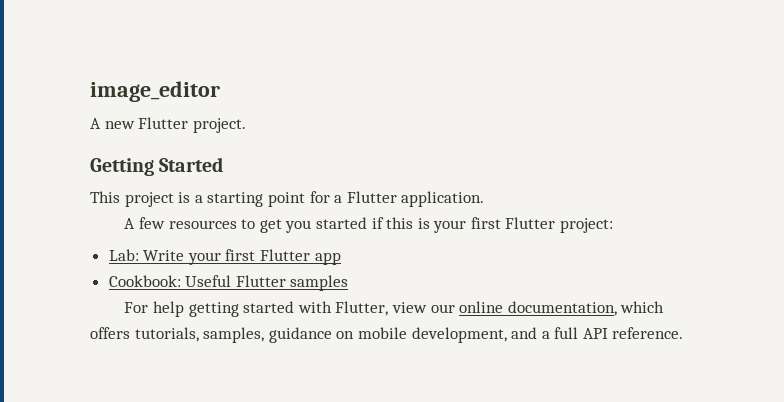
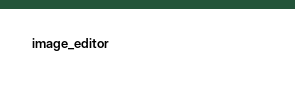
- A new Flutter project.
- Getting Started
- This project is a starting point for a Flutter application.
- A few resources to get you started if this is your first Flutter project:
- Lab: Write your first Flutter app
- Cookbook: Useful Flutter samples
- For help getting started with Flutter, view our online documentation, which offers tutorials, samples, guidance on mobile development, and a full API reference.

